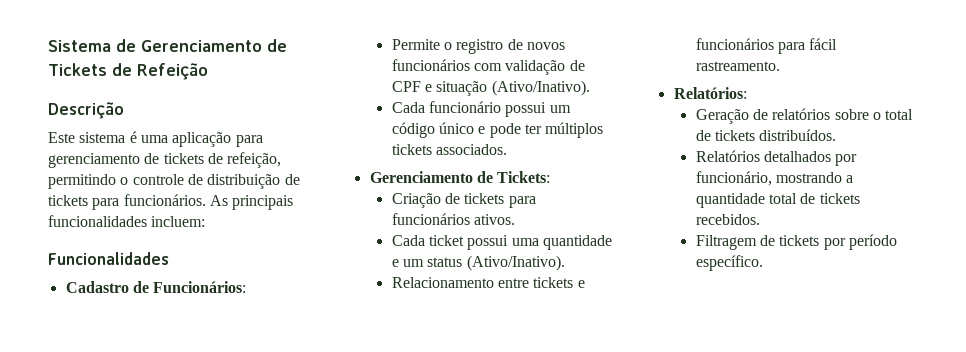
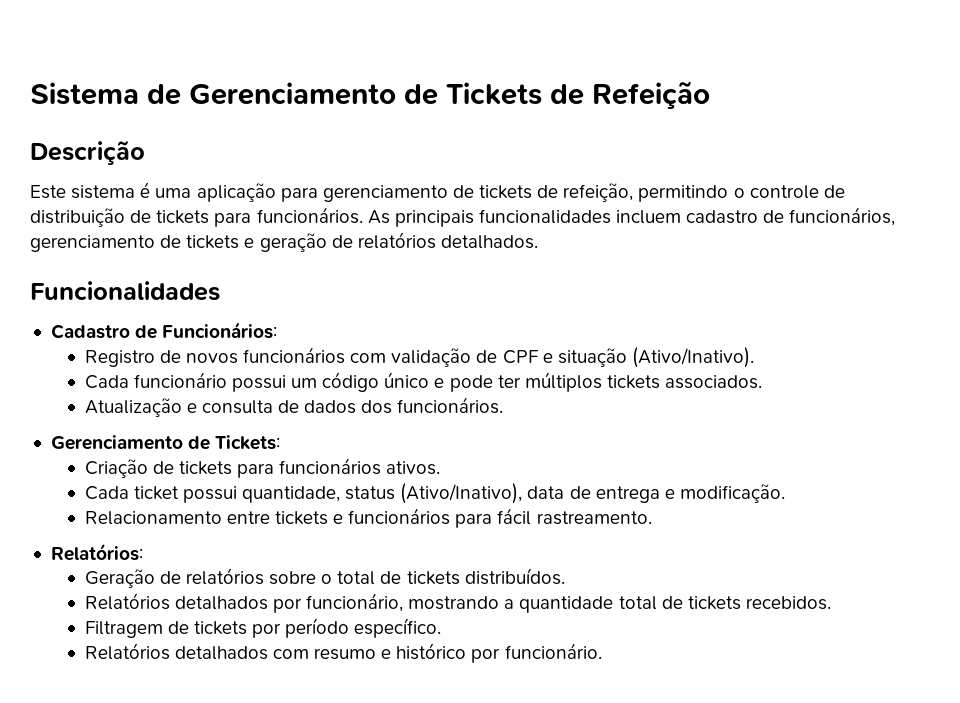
- As principais funcionalidades incluem:
+ As principais funcionalidades incluem cadastro de funcionários, gerenciamento de tickets e geração de relatórios detalhados.
- Permite o registro de novos funcionários com validação de CPF e situação (Ativo/Inativo).
+ Registro de novos funcionários com validação de CPF e situação (Ativo/Inativo).
+ Atualização e consulta de dados dos funcionários.
- Cada ticket possui uma quantidade e um status (Ativo/Inativo).
+ Cada ticket possui quantidade, status (Ativo/Inativo), data de entrega e modificação.
+ Relatórios detalhados com resumo e histórico por funcionário.

